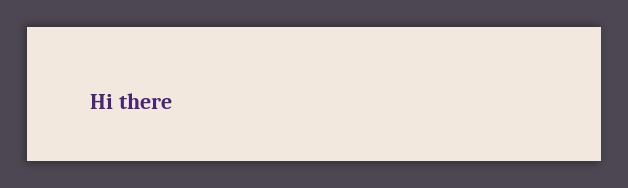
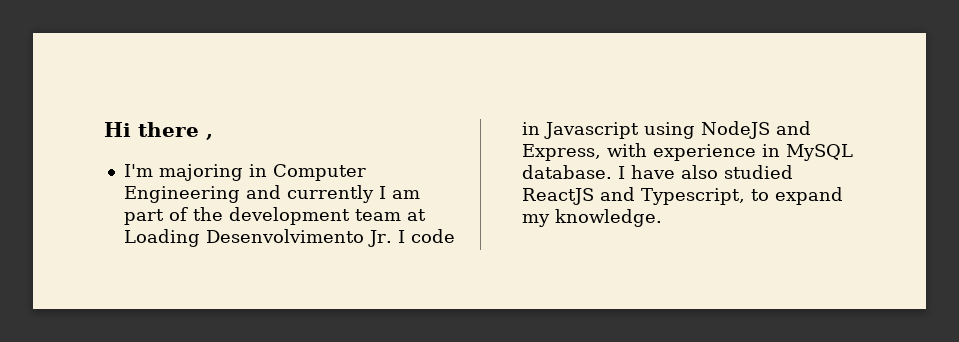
- Hi there
+ Hi there ,
+ I'm majoring in Computer Engineering and currently I am part of the development team at Loading Desenvolvimento Jr. I code in Javascript using NodeJS and Express, with experience in MySQL database. I have also studied ReactJS and Typescript, to expand my knowledge.

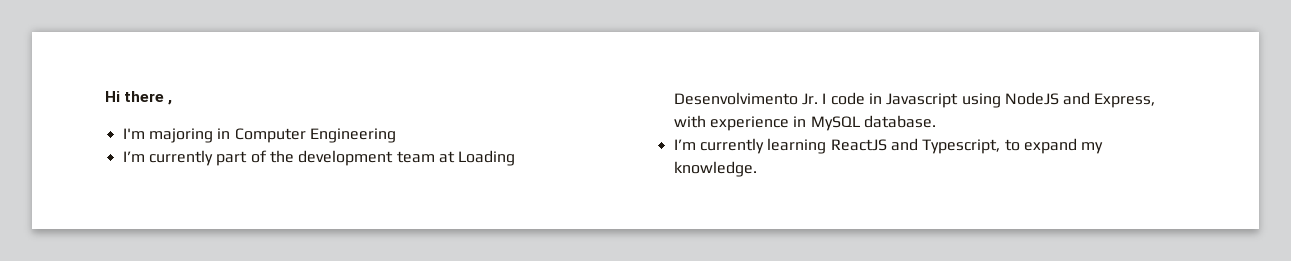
- I'm majoring in Computer Engineering and currently I am part of the development team at Loading Desenvolvimento Jr. I code in Javascript using NodeJS and Express, with experience in MySQL database. I have also studied ReactJS and Typescript, to expand my knowledge.
+ I'm majoring in Computer Engineering
+ I’m currently part of the development team at Loading Desenvolvimento Jr. I code in Javascript using NodeJS and Express, with experience in MySQL database.
+ I’m currently learning ReactJS and Typescript, to expand my knowledge.

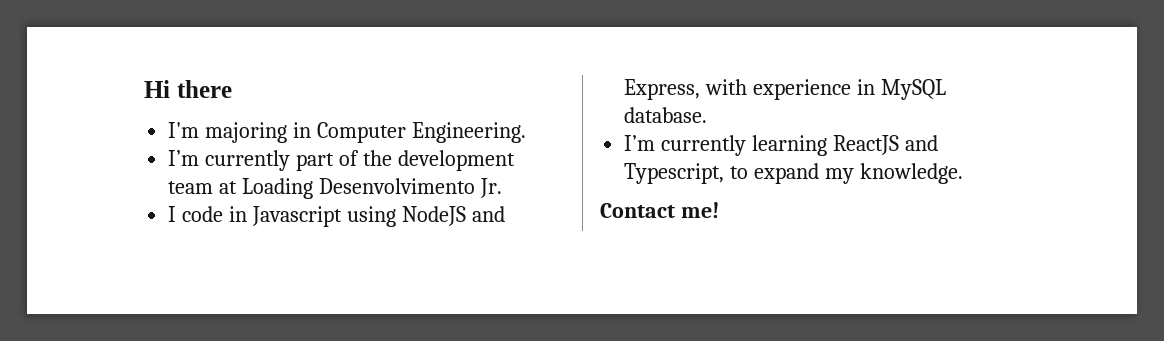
- Hi there ,
+ Hi there
- I'm majoring in Computer Engineering
+ I'm majoring in Computer Engineering.
- I’m currently part of the development team at Loading Desenvolvimento Jr. I code in Javascript using NodeJS and Express, with experience in MySQL database.
+ I’m currently part of the development team at Loading Desenvolvimento Jr.
+ I code in Javascript using NodeJS and Express, with experience in MySQL database.
+ Contact me!

